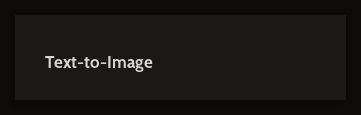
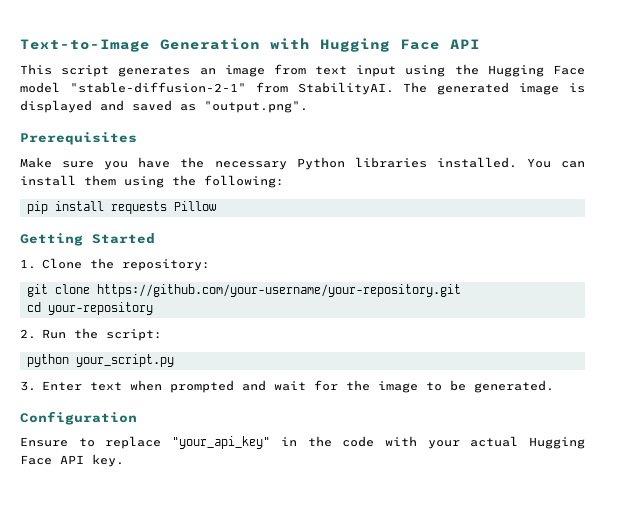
- Text-to-Image
+ Text-to-Image Generation with Hugging Face API
+ This script generates an image from text input using the Hugging Face model "stable-diffusion-2-1" from StabilityAI. The generated image is displayed and saved as "output.png".
+ Prerequisites
+ Make sure you have the necessary Python libraries installed. You can install them using the following:
+ pip install requests Pillow
+ Getting Started
+ 1. Clone the repository:
+ git clone https://github.com/your-username/your-repository.git
+ cd your-repository
+ 2. Run the script:
+ python your_script.py
+ 3. Enter text when prompted and wait for the image to be generated.
+ Configuration
+ Ensure to replace "your_api_key" in the code with your actual Hugging Face API key.

